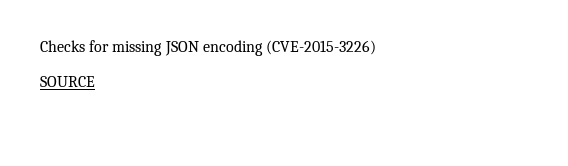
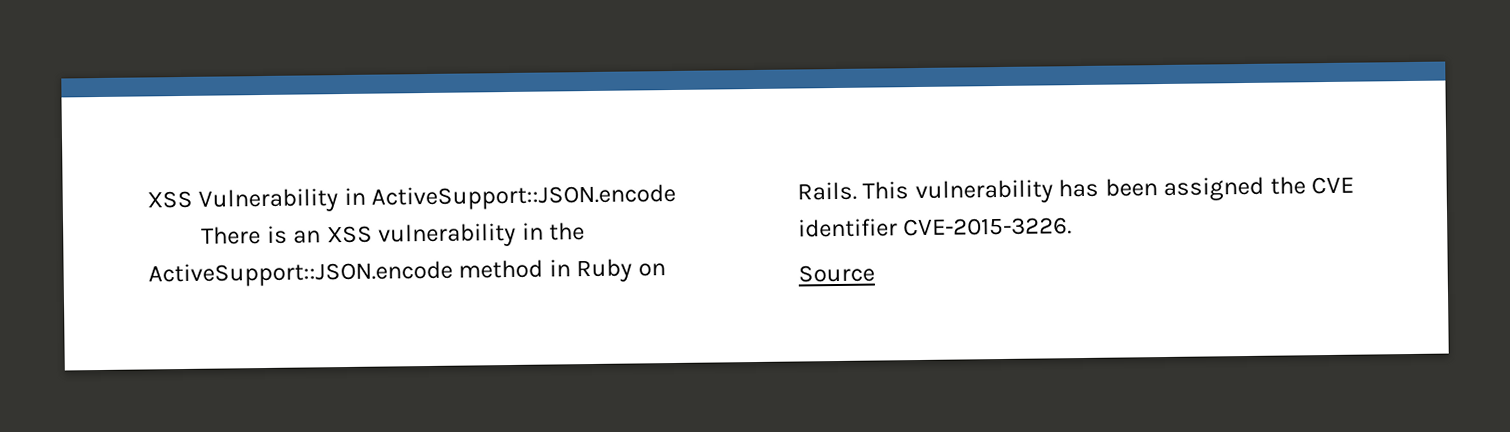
- Checks for missing JSON encoding (CVE-2015-3226)
- SOURCE
+ XSS Vulnerability in ActiveSupport::JSON.encode
+ There is an XSS vulnerability in the ActiveSupport::JSON.encode method in Ruby on Rails. This vulnerability has been assigned the CVE identifier CVE-2015-3226.
+ Source

